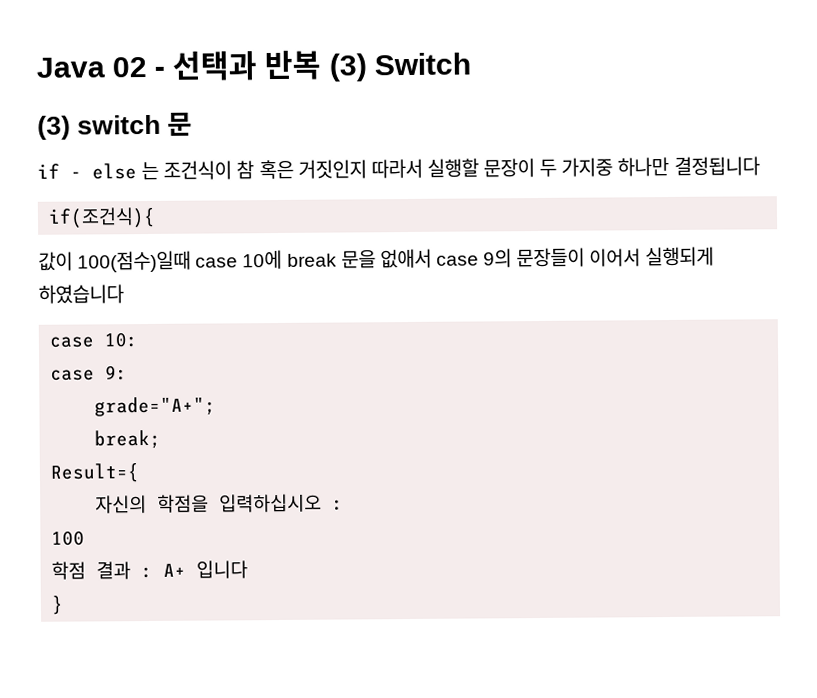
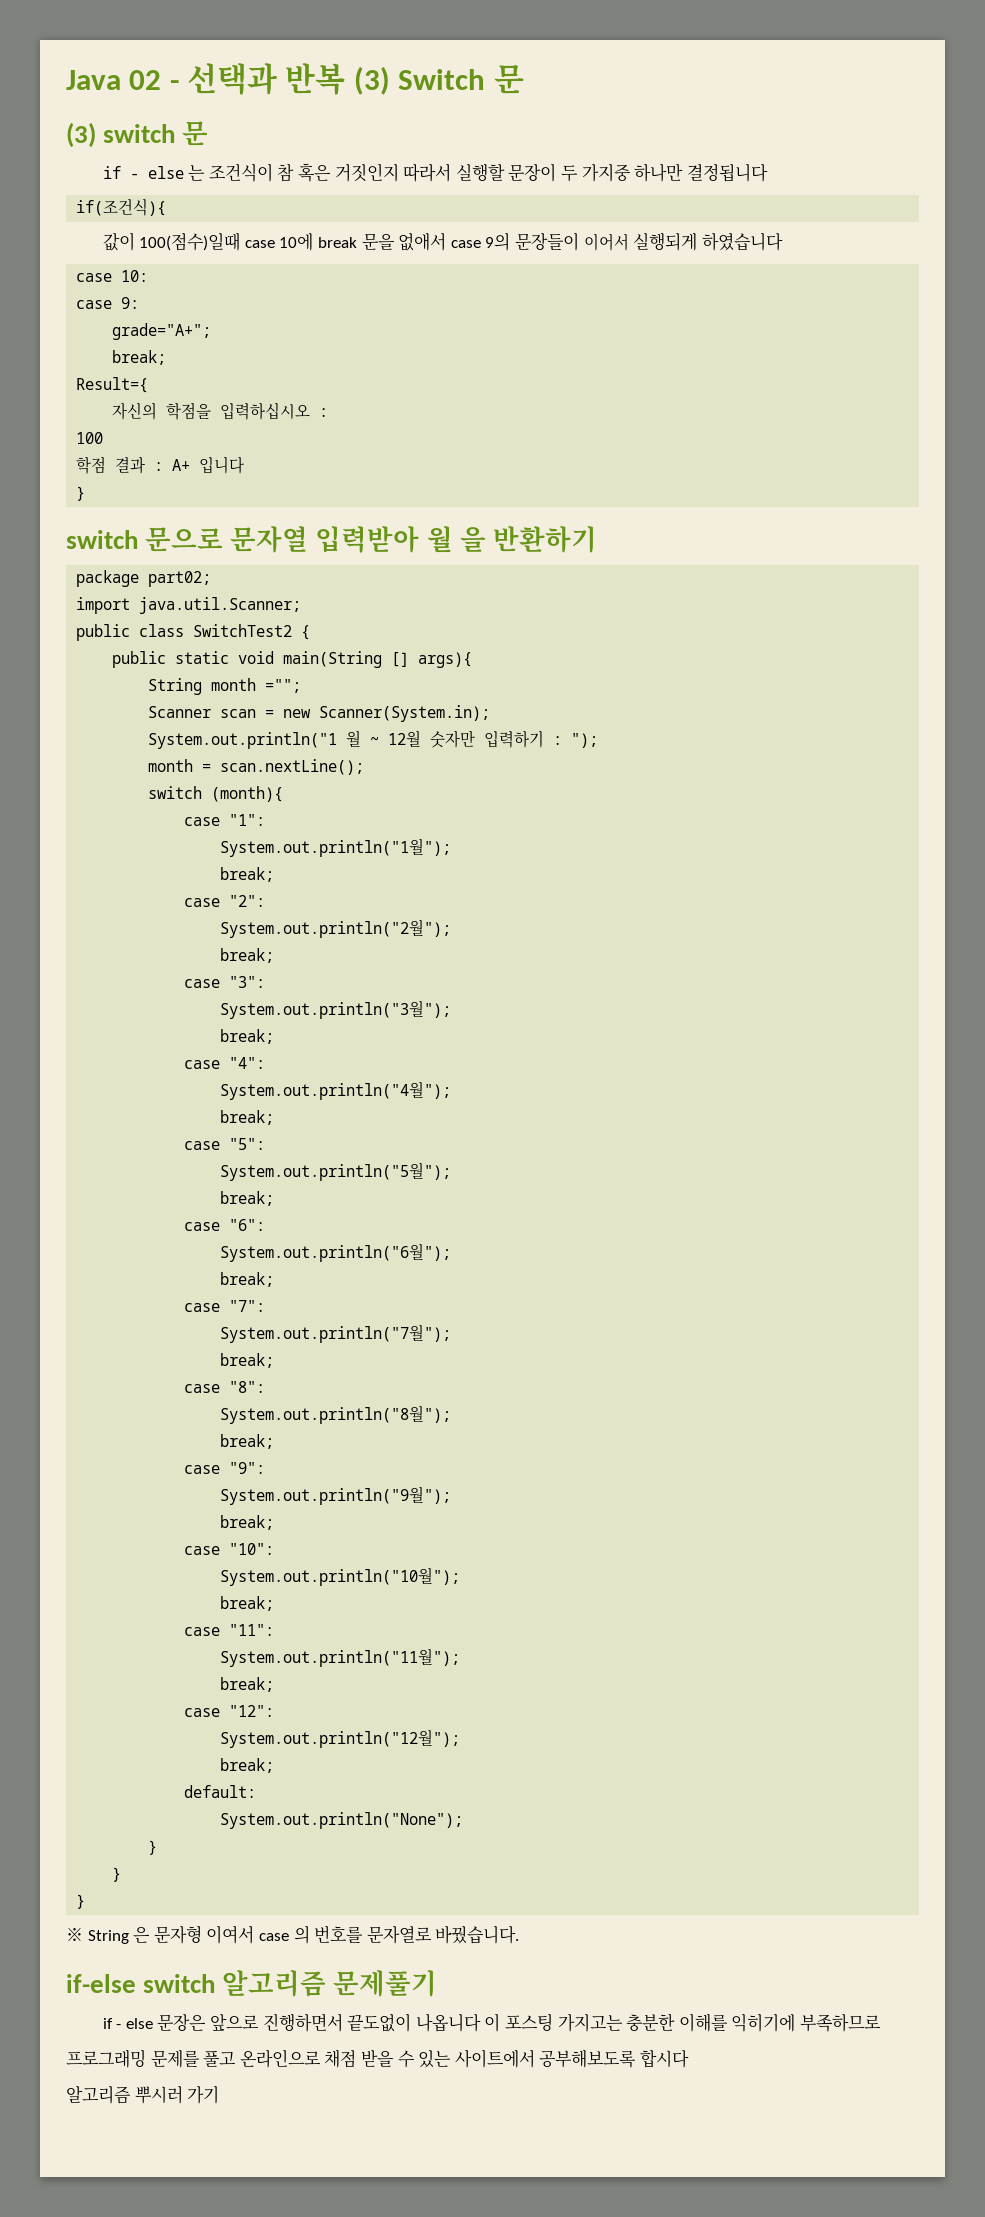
- Java 02 - 선택과 반복 (3) Switch
+ Java 02 - 선택과 반복 (3) Switch 문
+ switch 문으로 문자열 입력받아 월 을 반환하기
+ package part02;
+ import java.util.Scanner;
+ public class SwitchTest2 {
+ public static void main(String [] args){
+ String month ="";
+ Scanner scan = new Scanner(System.in);
+ System.out.println("1 월 ~ 12월 숫자만 입력하기 : ");
+ month = scan.nextLine();
+ switch (month){
+ case "1":
+ System.out.println("1월");
+ break;
+ case "2":
+ System.out.println("2월");
+ break;
+ case "3":
+ System.out.println("3월");
+ break;
+ case "4":
+ System.out.println("4월");
+ break;
+ case "5":
+ System.out.println("5월");
+ break;
+ case "6":
+ System.out.println("6월");
+ break;
+ case "7":
+ System.out.println("7월");
+ break;
+ case "8":
+ System.out.println("8월");
+ break;
+ case "9":
+ System.out.println("9월");
+ break;
+ case "10":
+ System.out.println("10월");
+ break;
+ case "11":
+ System.out.println("11월");
+ break;
+ case "12":
+ System.out.println("12월");
+ break;
+ default:
+ System.out.println("None");
+ }
+ }
+ }
+ ※ String 은 문자형 이여서 case 의 번호를 문자열로 바꿨습니다.
+ if-else switch 알고리즘 문제풀기
+ if - else 문장은 앞으로 진행하면서 끝도없이 나옵니다 이 포스팅 가지고는 충분한 이해를 익히기에 부족하므로
+ 프로그래밍 문제를 풀고 온라인으로 채점 받을 수 있는 사이트에서 공부해보도록 합시다
+ 알고리즘 뿌시러 가기

